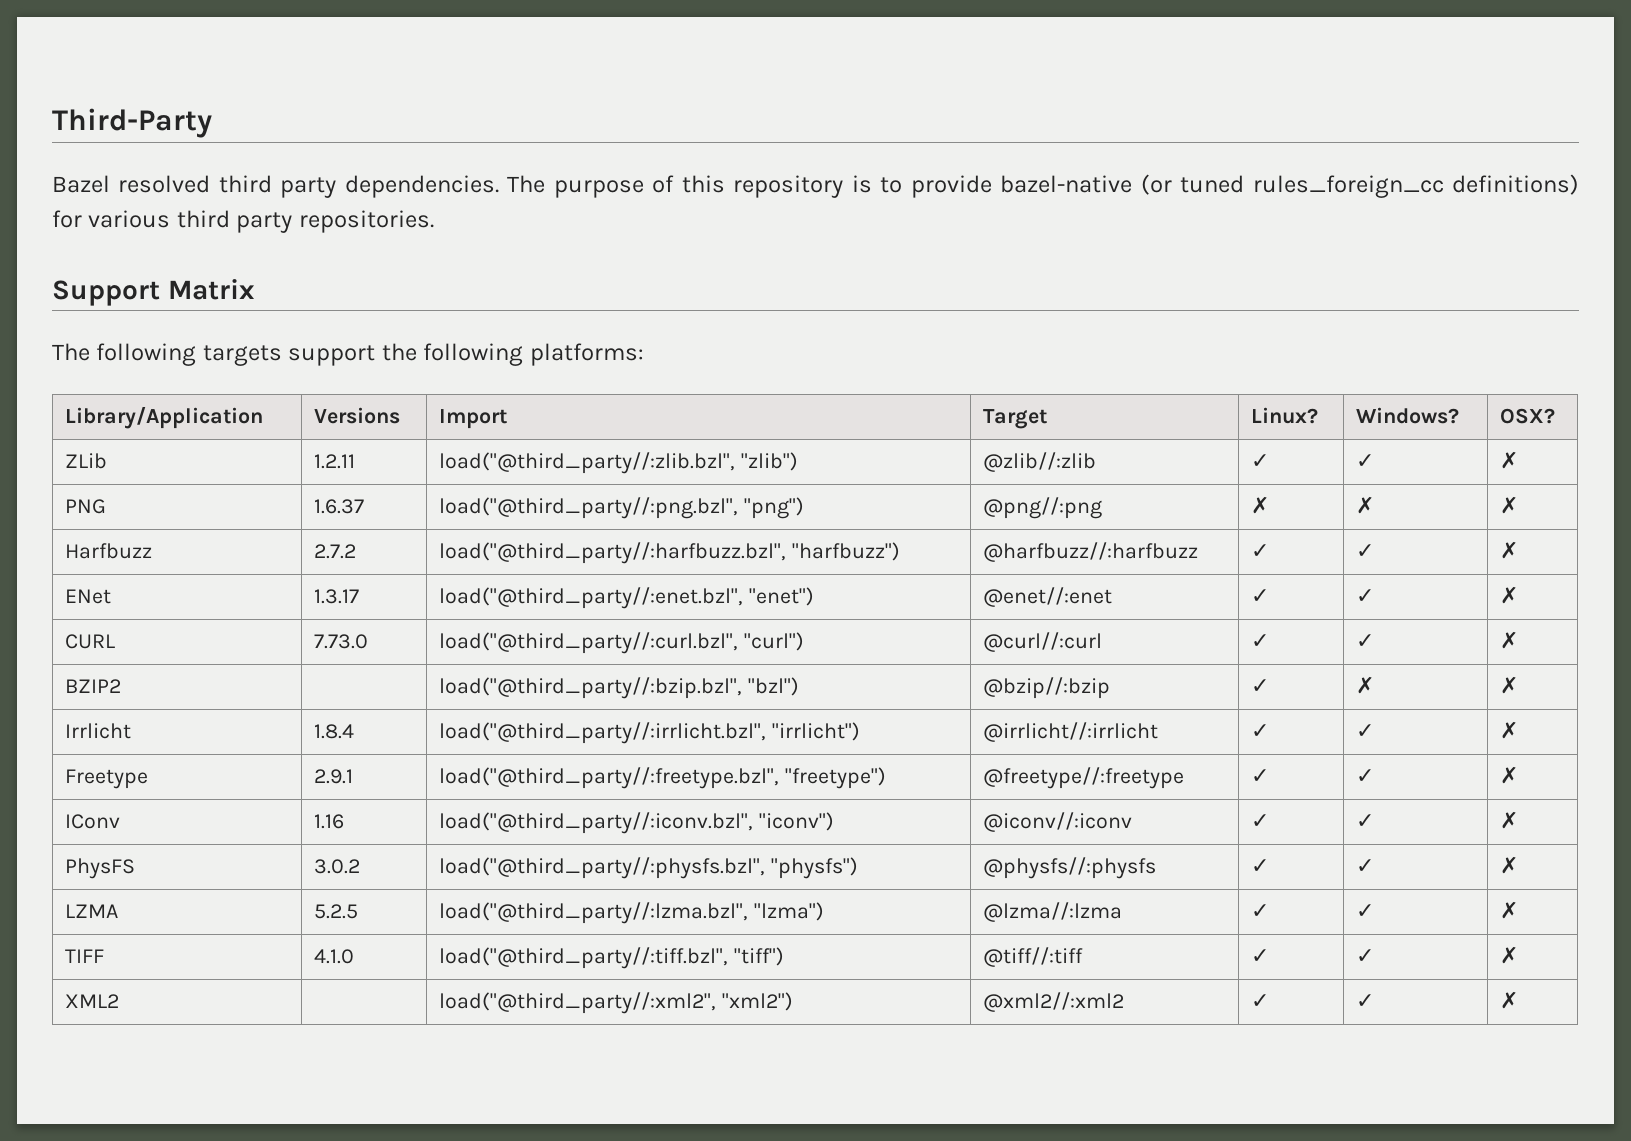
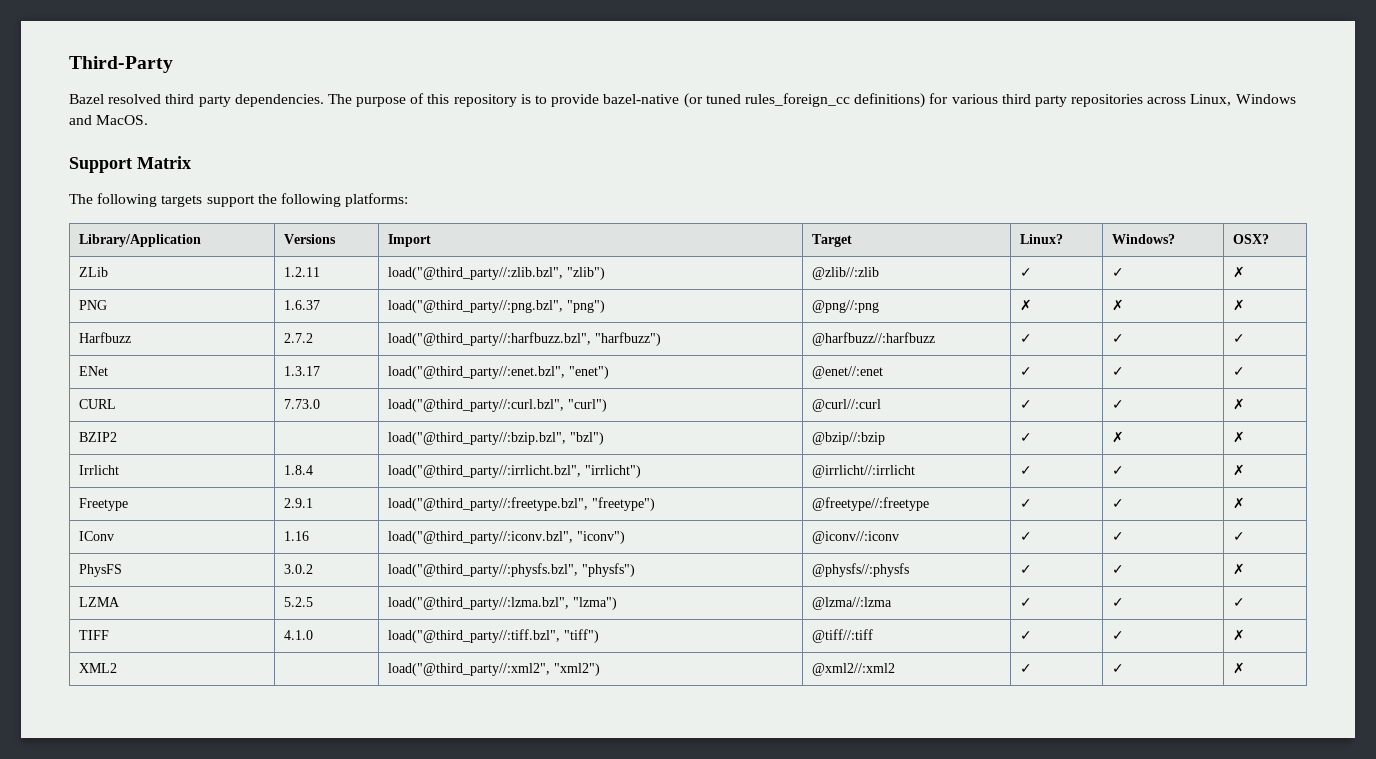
- The purpose of this repository is to provide bazel-native (or tuned rules_foreign_cc definitions) for various third party repositories.
+ The purpose of this repository is to provide bazel-native (or tuned rules_foreign_cc definitions) for various third party repositories across Linux, Windows and MacOS.
- Harfbuzz | 2.7.2 | load("@third_party//:harfbuzz.bzl", "harfbuzz") | @harfbuzz//:harfbuzz | ✓ | ✓ | ✗
+ Harfbuzz | 2.7.2 | load("@third_party//:harfbuzz.bzl", "harfbuzz") | @harfbuzz//:harfbuzz | ✓ | ✓ | ✓
- ENet | 1.3.17 | load("@third_party//:enet.bzl", "enet") | @enet//:enet | ✓ | ✓ | ✗
+ ENet | 1.3.17 | load("@third_party//:enet.bzl", "enet") | @enet//:enet | ✓ | ✓ | ✓
- IConv | 1.16 | load("@third_party//:iconv.bzl", "iconv") | @iconv//:iconv | ✓ | ✓ | ✗
+ IConv | 1.16 | load("@third_party//:iconv.bzl", "iconv") | @iconv//:iconv | ✓ | ✓ | ✓
- LZMA | 5.2.5 | load("@third_party//:lzma.bzl", "lzma") | @lzma//:lzma | ✓ | ✓ | ✗
+ LZMA | 5.2.5 | load("@third_party//:lzma.bzl", "lzma") | @lzma//:lzma | ✓ | ✓ | ✓

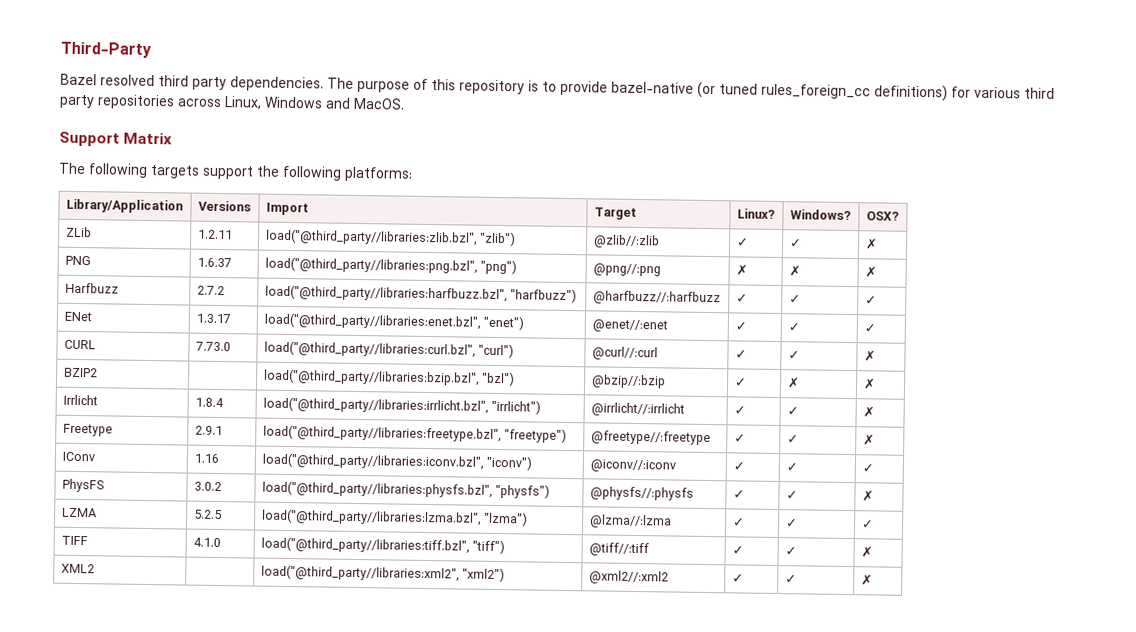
- ZLib | 1.2.11 | load("@third_party//:zlib.bzl", "zlib") | @zlib//:zlib | ✓ | ✓ | ✗
+ ZLib | 1.2.11 | load("@third_party//libraries:zlib.bzl", "zlib") | @zlib//:zlib | ✓ | ✓ | ✗
- PNG | 1.6.37 | load("@third_party//:png.bzl", "png") | @png//:png | ✗ | ✗ | ✗
+ PNG | 1.6.37 | load("@third_party//libraries:png.bzl", "png") | @png//:png | ✗ | ✗ | ✗
- Harfbuzz | 2.7.2 | load("@third_party//:harfbuzz.bzl", "harfbuzz") | @harfbuzz//:harfbuzz | ✓ | ✓ | ✓
+ Harfbuzz | 2.7.2 | load("@third_party//libraries:harfbuzz.bzl", "harfbuzz") | @harfbuzz//:harfbuzz | ✓ | ✓ | ✓
- ENet | 1.3.17 | load("@third_party//:enet.bzl", "enet") | @enet//:enet | ✓ | ✓ | ✓
+ ENet | 1.3.17 | load("@third_party//libraries:enet.bzl", "enet") | @enet//:enet | ✓ | ✓ | ✓
- CURL | 7.73.0 | load("@third_party//:curl.bzl", "curl") | @curl//:curl | ✓ | ✓ | ✗
+ CURL | 7.73.0 | load("@third_party//libraries:curl.bzl", "curl") | @curl//:curl | ✓ | ✓ | ✗
- BZIP2 | | load("@third_party//:bzip.bzl", "bzl") | @bzip//:bzip | ✓ | ✗ | ✗
+ BZIP2 | | load("@third_party//libraries:bzip.bzl", "bzl") | @bzip//:bzip | ✓ | ✗ | ✗
- Irrlicht | 1.8.4 | load("@third_party//:irrlicht.bzl", "irrlicht") | @irrlicht//:irrlicht | ✓ | ✓ | ✗
+ Irrlicht | 1.8.4 | load("@third_party//libraries:irrlicht.bzl", "irrlicht") | @irrlicht//:irrlicht | ✓ | ✓ | ✗
- Freetype | 2.9.1 | load("@third_party//:freetype.bzl", "freetype") | @freetype//:freetype | ✓ | ✓ | ✗
+ Freetype | 2.9.1 | load("@third_party//libraries:freetype.bzl", "freetype") | @freetype//:freetype | ✓ | ✓ | ✗
- IConv | 1.16 | load("@third_party//:iconv.bzl", "iconv") | @iconv//:iconv | ✓ | ✓ | ✓
+ IConv | 1.16 | load("@third_party//libraries:iconv.bzl", "iconv") | @iconv//:iconv | ✓ | ✓ | ✓
- PhysFS | 3.0.2 | load("@third_party//:physfs.bzl", "physfs") | @physfs//:physfs | ✓ | ✓ | ✗
+ PhysFS | 3.0.2 | load("@third_party//libraries:physfs.bzl", "physfs") | @physfs//:physfs | ✓ | ✓ | ✗
- LZMA | 5.2.5 | load("@third_party//:lzma.bzl", "lzma") | @lzma//:lzma | ✓ | ✓ | ✓
+ LZMA | 5.2.5 | load("@third_party//libraries:lzma.bzl", "lzma") | @lzma//:lzma | ✓ | ✓ | ✓
- TIFF | 4.1.0 | load("@third_party//:tiff.bzl", "tiff") | @tiff//:tiff | ✓ | ✓ | ✗
+ TIFF | 4.1.0 | load("@third_party//libraries:tiff.bzl", "tiff") | @tiff//:tiff | ✓ | ✓ | ✗
- XML2 | | load("@third_party//:xml2", "xml2") | @xml2//:xml2 | ✓ | ✓ | ✗
+ XML2 | | load("@third_party//libraries:xml2", "xml2") | @xml2//:xml2 | ✓ | ✓ | ✗

